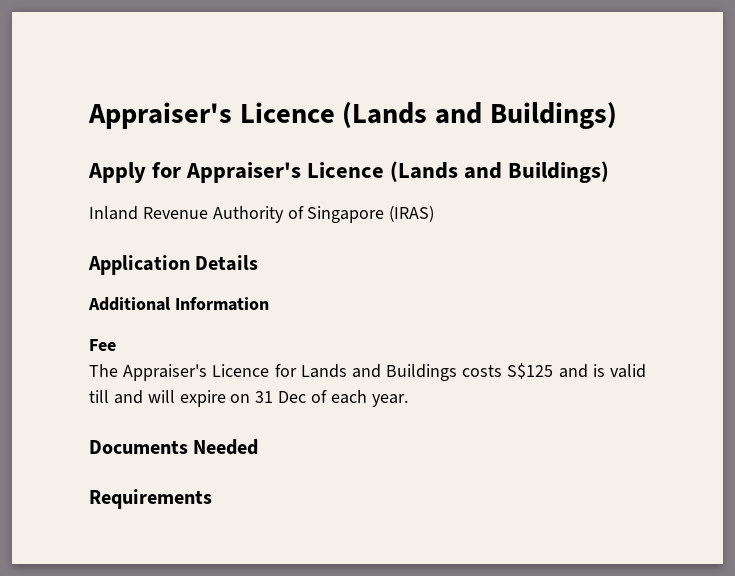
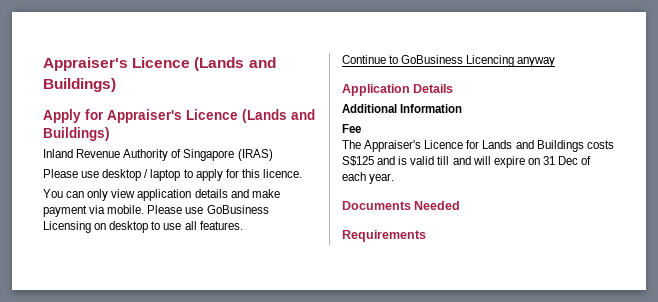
+ Please use desktop / laptop to apply for this licence.
+ You can only view application details and make payment via mobile. Please use GoBusiness Licensing on desktop to use all features.
+ Continue to GoBusiness Licencing anyway

